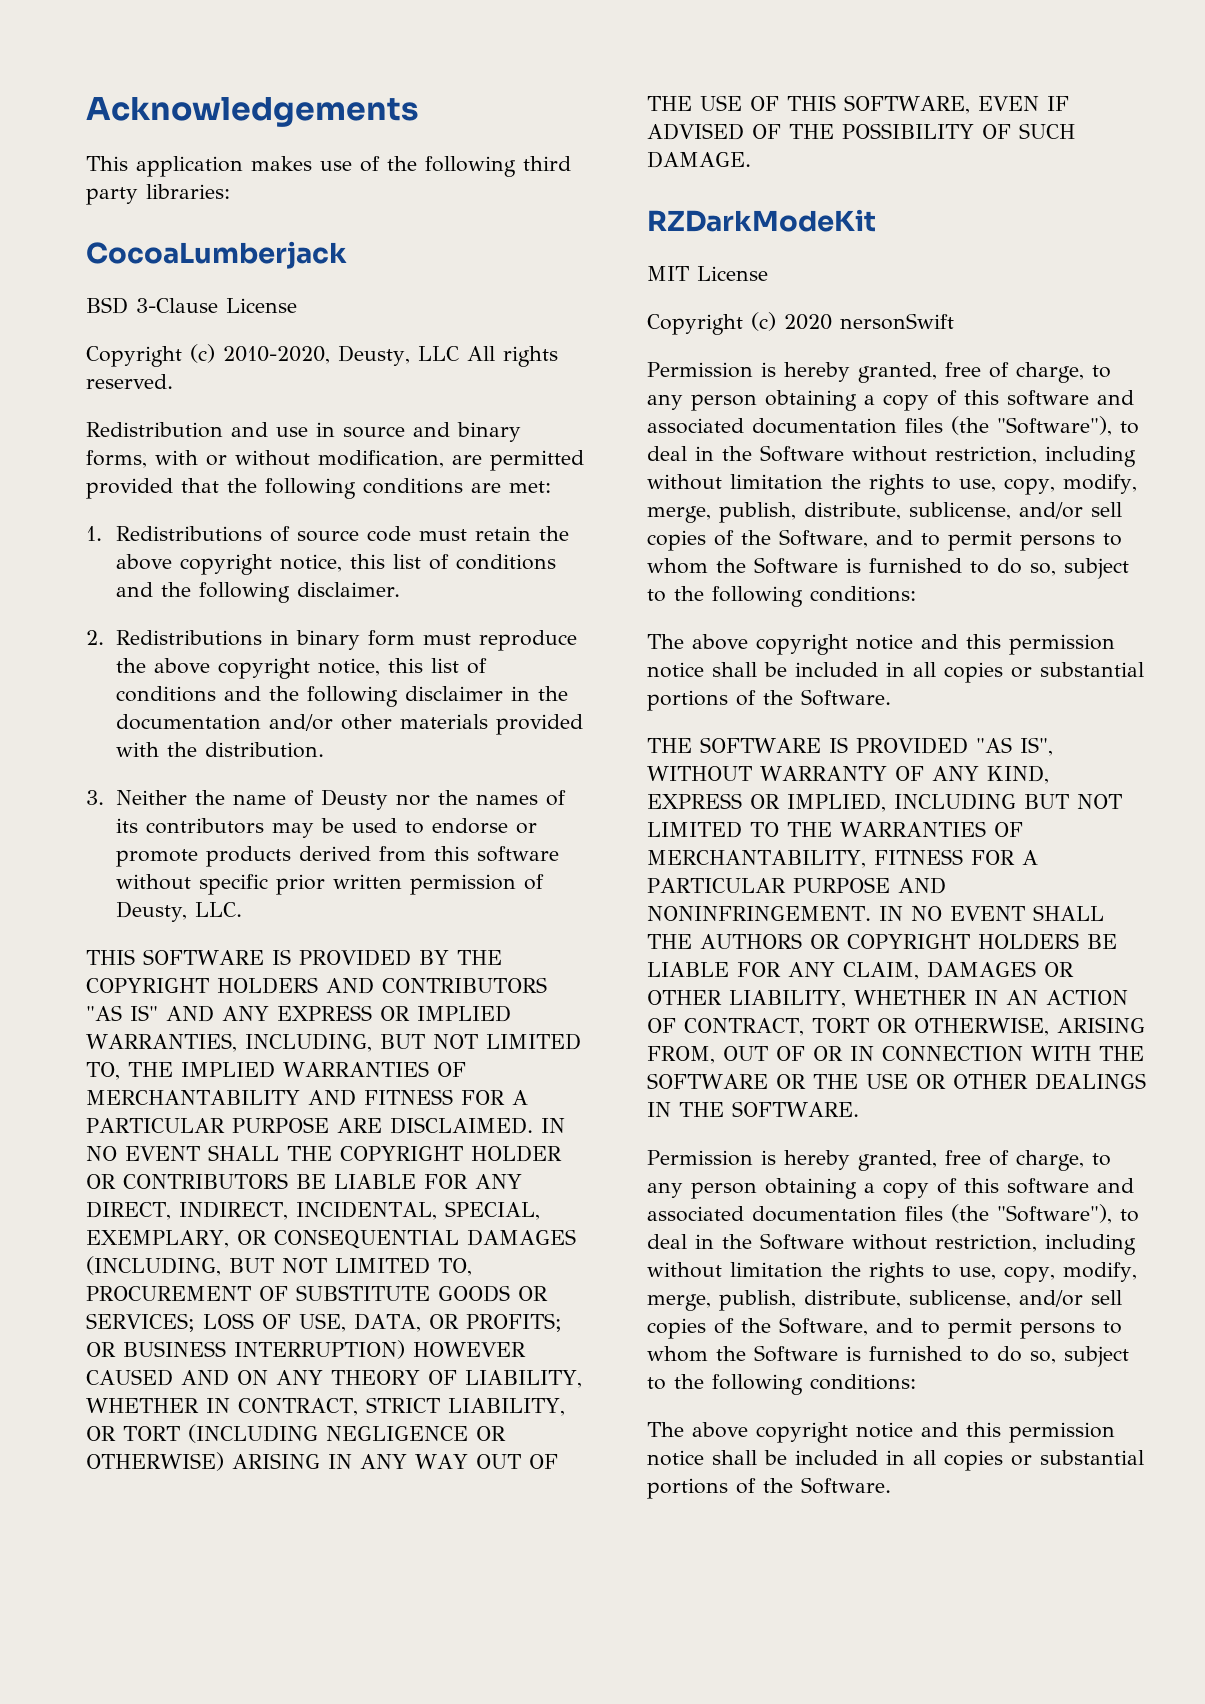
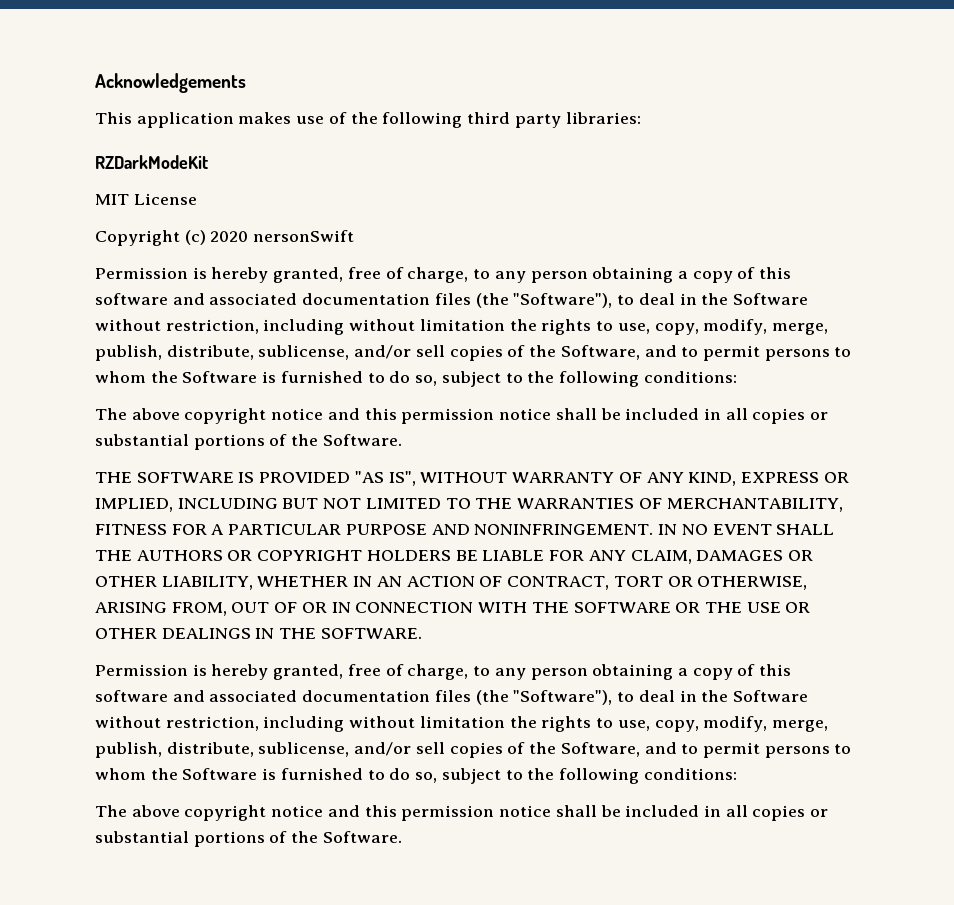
- CocoaLumberjack
- BSD 3-Clause License
- Copyright (c) 2010-2020, Deusty, LLC All rights reserved.
- Redistribution and use in source and binary forms, with or without modification, are permitted provided that the following conditions are met:
- 1. Redistributions of source code must retain the above copyright notice, this list of conditions and the following disclaimer.
- 2. Redistributions in binary form must reproduce the above copyright notice, this list of conditions and the following disclaimer in the documentation and/or other materials provided with the distribution.
- 3. Neither the name of Deusty nor the names of its contributors may be used to endorse or promote products derived from this software without specific prior written permission of Deusty, LLC.
- THIS SOFTWARE IS PROVIDED BY THE COPYRIGHT HOLDERS AND CONTRIBUTORS "AS IS" AND ANY EXPRESS OR IMPLIED WARRANTIES, INCLUDING, BUT NOT LIMITED TO, THE IMPLIED WARRANTIES OF MERCHANTABILITY AND FITNESS FOR A PARTICULAR PURPOSE ARE DISCLAIMED. IN NO EVENT SHALL THE COPYRIGHT HOLDER OR CONTRIBUTORS BE LIABLE FOR ANY DIRECT, INDIRECT, INCIDENTAL, SPECIAL, EXEMPLARY, OR CONSEQUENTIAL DAMAGES (INCLUDING, BUT NOT LIMITED TO, PROCUREMENT OF SUBSTITUTE GOODS OR SERVICES; LOSS OF USE, DATA, OR PROFITS; OR BUSINESS INTERRUPTION) HOWEVER CAUSED AND ON ANY THEORY OF LIABILITY, WHETHER IN CONTRACT, STRICT LIABILITY, OR TORT (INCLUDING NEGLIGENCE OR OTHERWISE) ARISING IN ANY WAY OUT OF THE USE OF THIS SOFTWARE, EVEN IF ADVISED OF THE POSSIBILITY OF SUCH DAMAGE.

